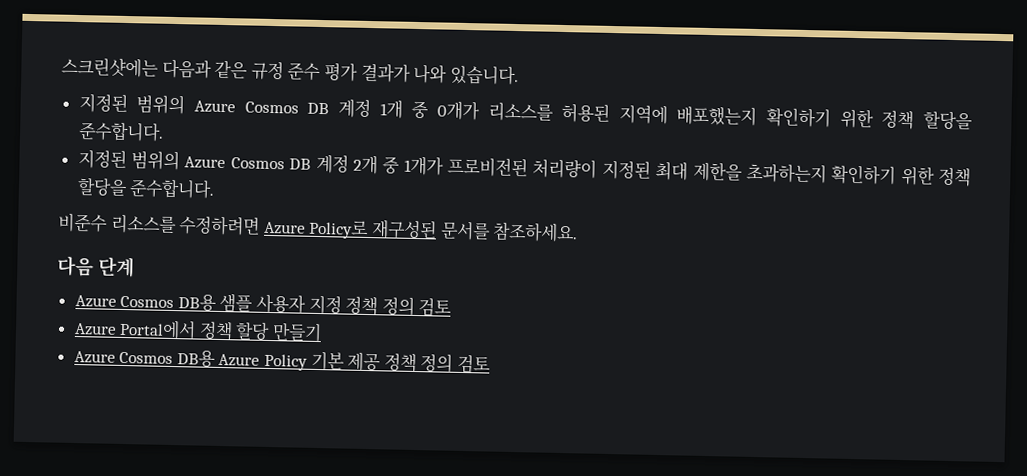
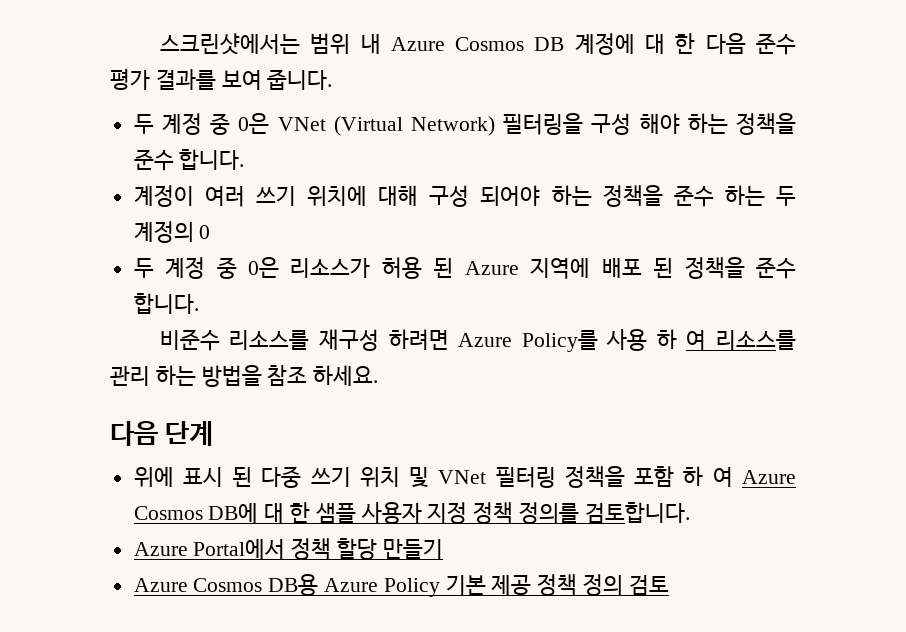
- 스크린샷에는 다음과 같은 규정 준수 평가 결과가 나와 있습니다.
- 지정된 범위의 Azure Cosmos DB 계정 1개 중 0개가 리소스를 허용된 지역에 배포했는지 확인하기 위한 정책 할당을 준수합니다.
- 지정된 범위의 Azure Cosmos DB 계정 2개 중 1개가 프로비전된 처리량이 지정된 최대 제한을 초과하는지 확인하기 위한 정책 할당을 준수합니다.
- 비준수 리소스를 수정하려면 Azure Policy로 재구성된 문서를 참조하세요.
+ 스크린샷에서는 범위 내 Azure Cosmos DB 계정에 대 한 다음 준수 평가 결과를 보여 줍니다.
+ 두 계정 중 0은 VNet (Virtual Network) 필터링을 구성 해야 하는 정책을 준수 합니다.
+ 계정이 여러 쓰기 위치에 대해 구성 되어야 하는 정책을 준수 하는 두 계정의 0
+ 두 계정 중 0은 리소스가 허용 된 Azure 지역에 배포 된 정책을 준수 합니다.
+ 비준수 리소스를 재구성 하려면 Azure Policy를 사용 하 여 리소스를 관리 하는 방법을 참조 하세요.
  다음 단계
- Azure Cosmos DB용 샘플 사용자 지정 정책 정의 검토
+ 위에 표시 된 다중 쓰기 위치 및 VNet 필터링 정책을 포함 하 여 Azure Cosmos DB에 대 한 샘플 사용자 지정 정책 정의를 검토합니다.

